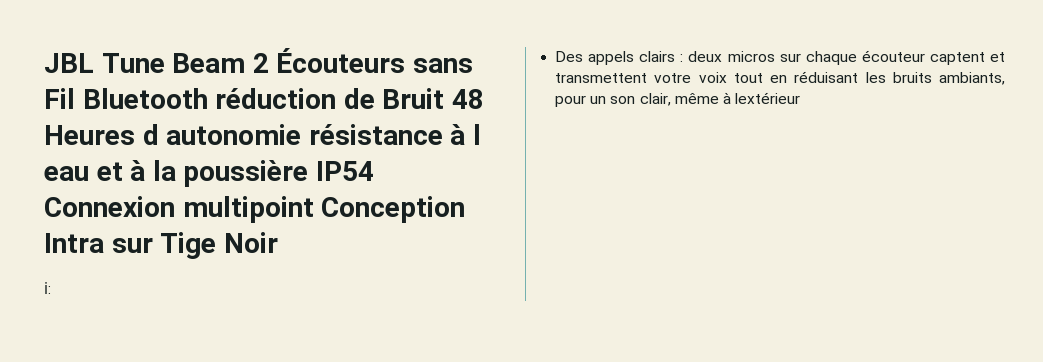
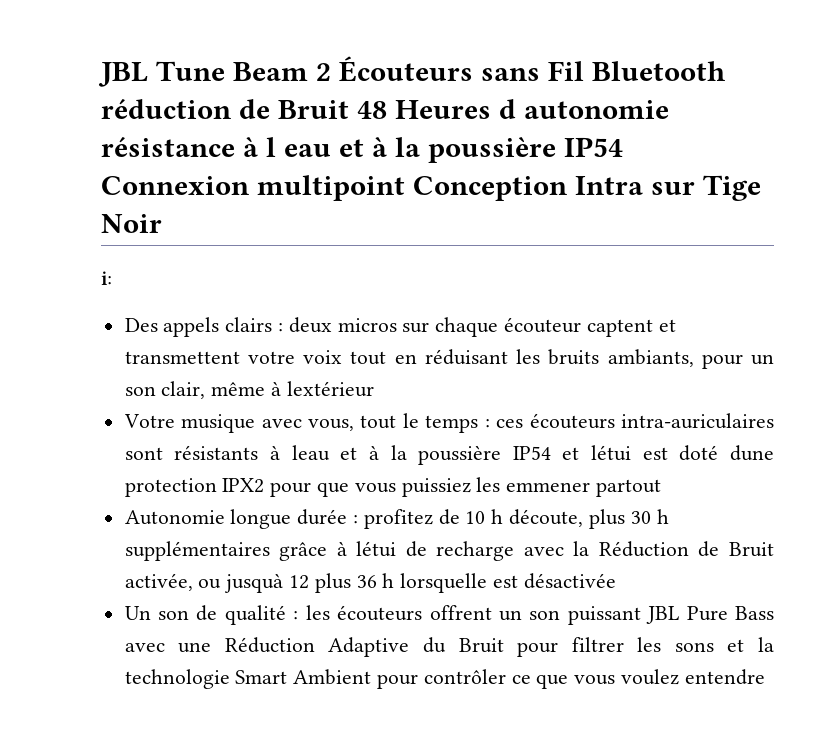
+ Votre musique avec vous, tout le temps : ces écouteurs intra-auriculaires sont résistants à leau et à la poussière IP54 et létui est doté dune protection IPX2 pour que vous puissiez les emmener partout
+ Autonomie longue durée : profitez de 10 h découte, plus 30 h supplémentaires grâce à létui de recharge avec la Réduction de Bruit activée, ou jusquà 12 plus 36 h lorsquelle est désactivée
+ Un son de qualité : les écouteurs offrent un son puissant JBL Pure Bass avec une Réduction Adaptive du Bruit pour filtrer les sons et la technologie Smart Ambient pour contrôler ce que vous voulez entendre

